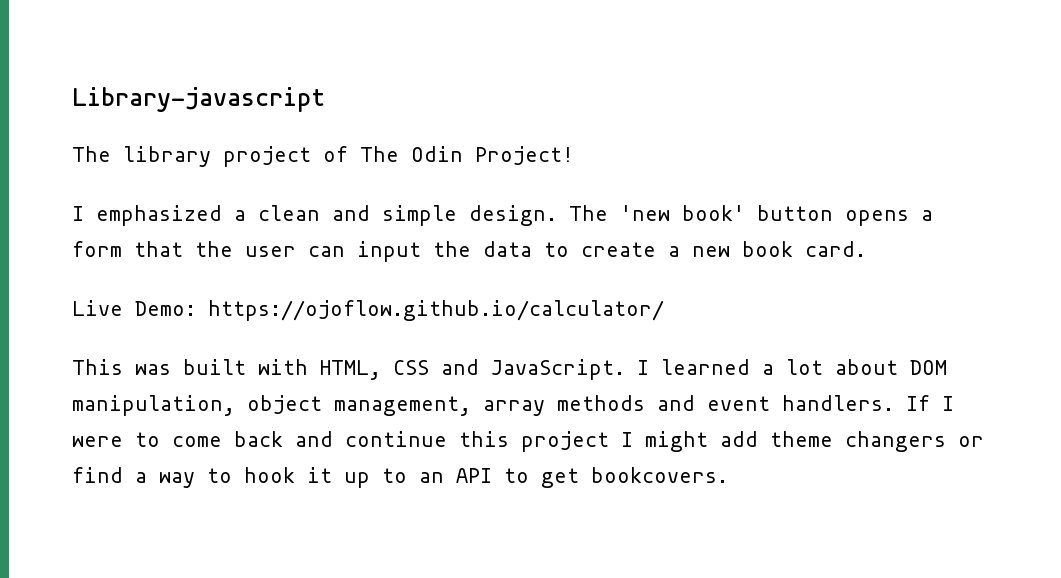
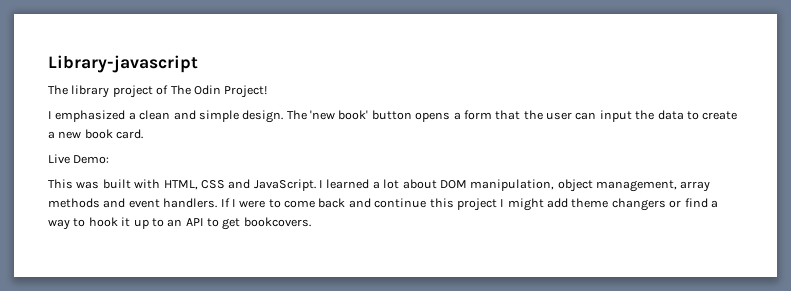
- Live Demo: https://ojoflow.github.io/calculator/
+ Live Demo:

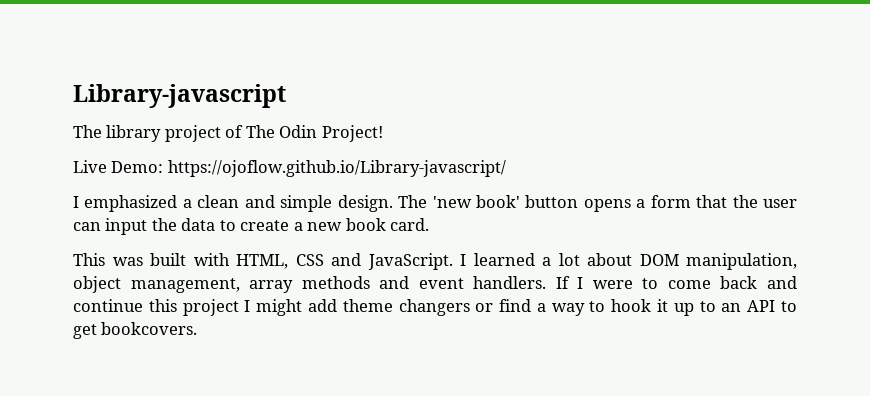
+ Live Demo: https://ojoflow.github.io/Library-javascript/
- Live Demo:

